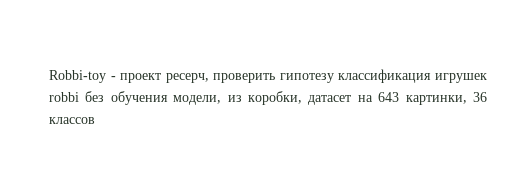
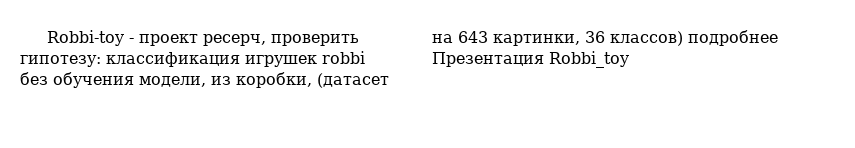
- Robbi-toy - проект ресерч, проверить гипотезу классификация игрушек robbi без обучения модели, из коробки, датасет на 643 картинки, 36 классов
+ Robbi-toy - проект ресерч, проверить гипотезу: классификация игрушек robbi без обучения модели, из коробки, (датасет на 643 картинки, 36 классов) подробнее Презентация Robbi_toy

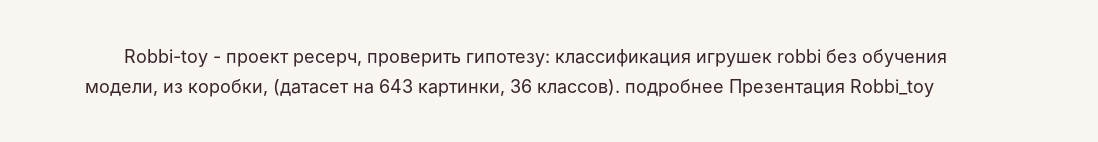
- Robbi-toy - проект ресерч, проверить гипотезу: классификация игрушек robbi без обучения модели, из коробки, (датасет на 643 картинки, 36 классов) подробнее Презентация Robbi_toy
+ Robbi-toy - проект ресерч, проверить гипотезу: классификация игрушек robbi без обучения модели, из коробки, (датасет на 643 картинки, 36 классов). подробнее Презентация Robbi_toy

